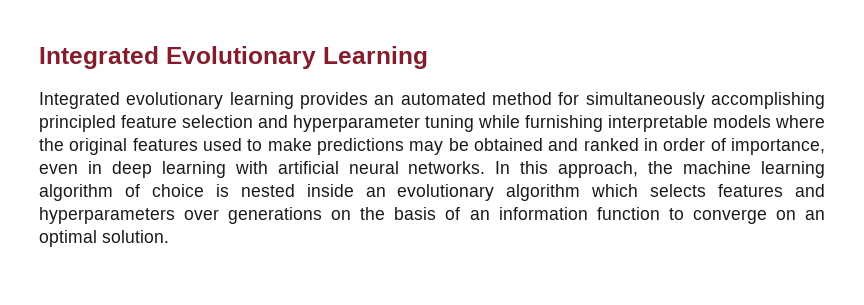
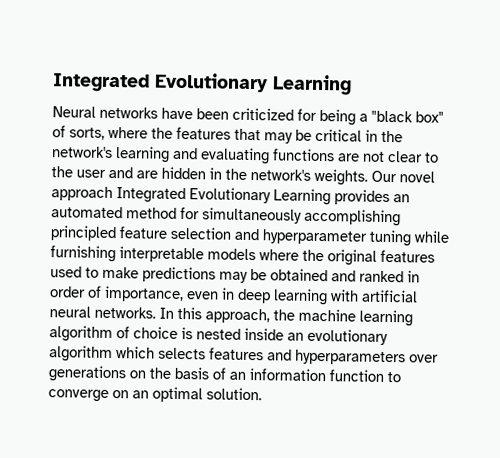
- Integrated evolutionary learning provides an automated method for simultaneously accomplishing principled feature selection and hyperparameter tuning while furnishing interpretable models where the original features used to make predictions may be obtained and ranked in order of importance, even in deep learning with artificial neural networks.
+ Neural networks have been criticized for being a "black box" of sorts, where the features that may be critical in the network's learning and evaluating functions are not clear to the user and are hidden in the network's weights. Our novel approach Integrated Evolutionary Learning provides an automated method for simultaneously accomplishing principled feature selection and hyperparameter tuning while furnishing interpretable models where the original features used to make predictions may be obtained and ranked in order of importance, even in deep learning with artificial neural networks.

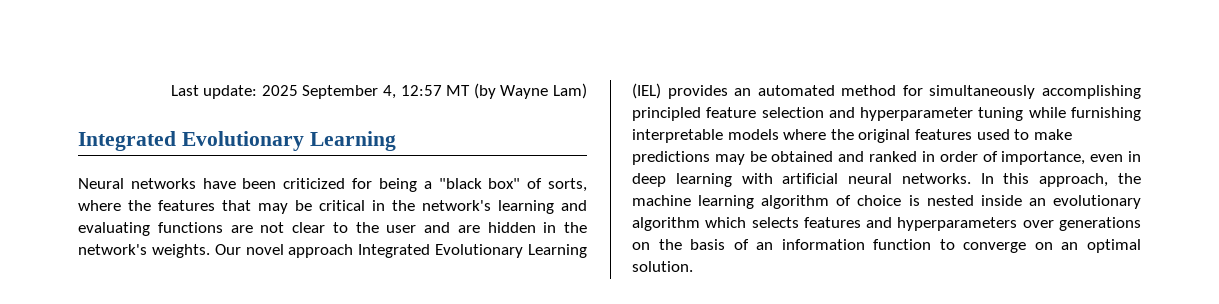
+ Last update: 2025 September 4, 12:57 MT (by Wayne Lam)
- Our novel approach Integrated Evolutionary Learning provides an automated method for simultaneously accomplishing principled feature selection and hyperparameter tuning while furnishing interpretable models where the original features used to make predictions may be obtained and ranked in order of importance, even in deep learning with artificial neural networks.
+ Our novel approach Integrated Evolutionary Learning (IEL) provides an automated method for simultaneously accomplishing principled feature selection and hyperparameter tuning while furnishing interpretable models where the original features used to make predictions may be obtained and ranked in order of importance, even in deep learning with artificial neural networks.

